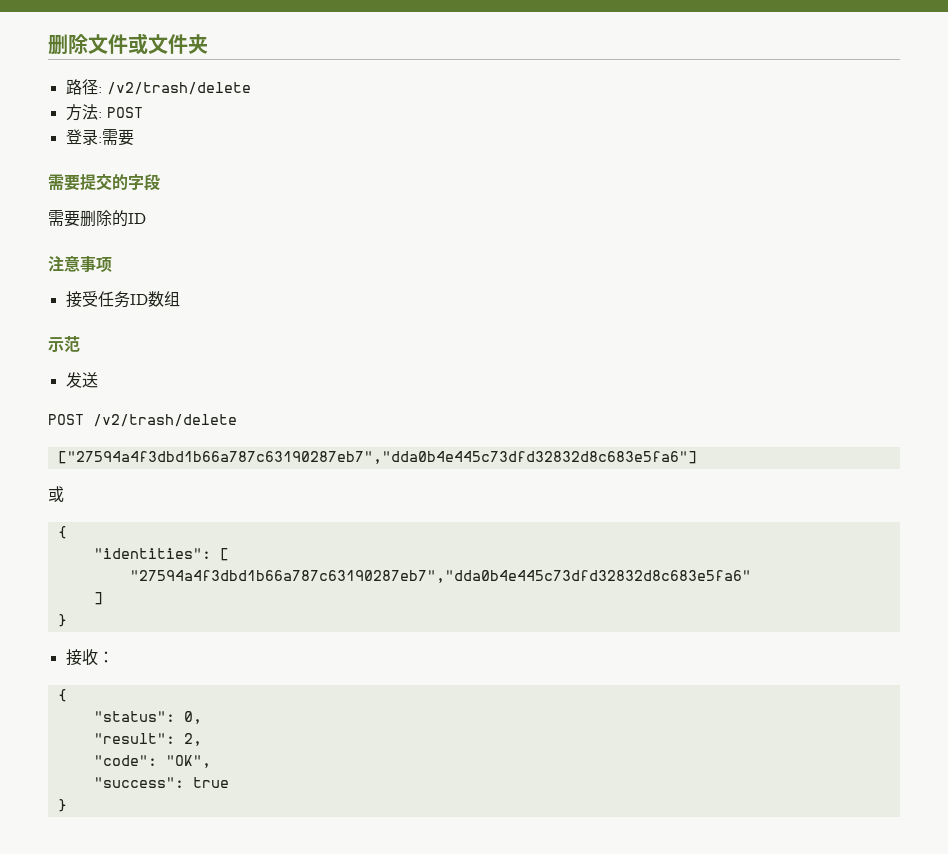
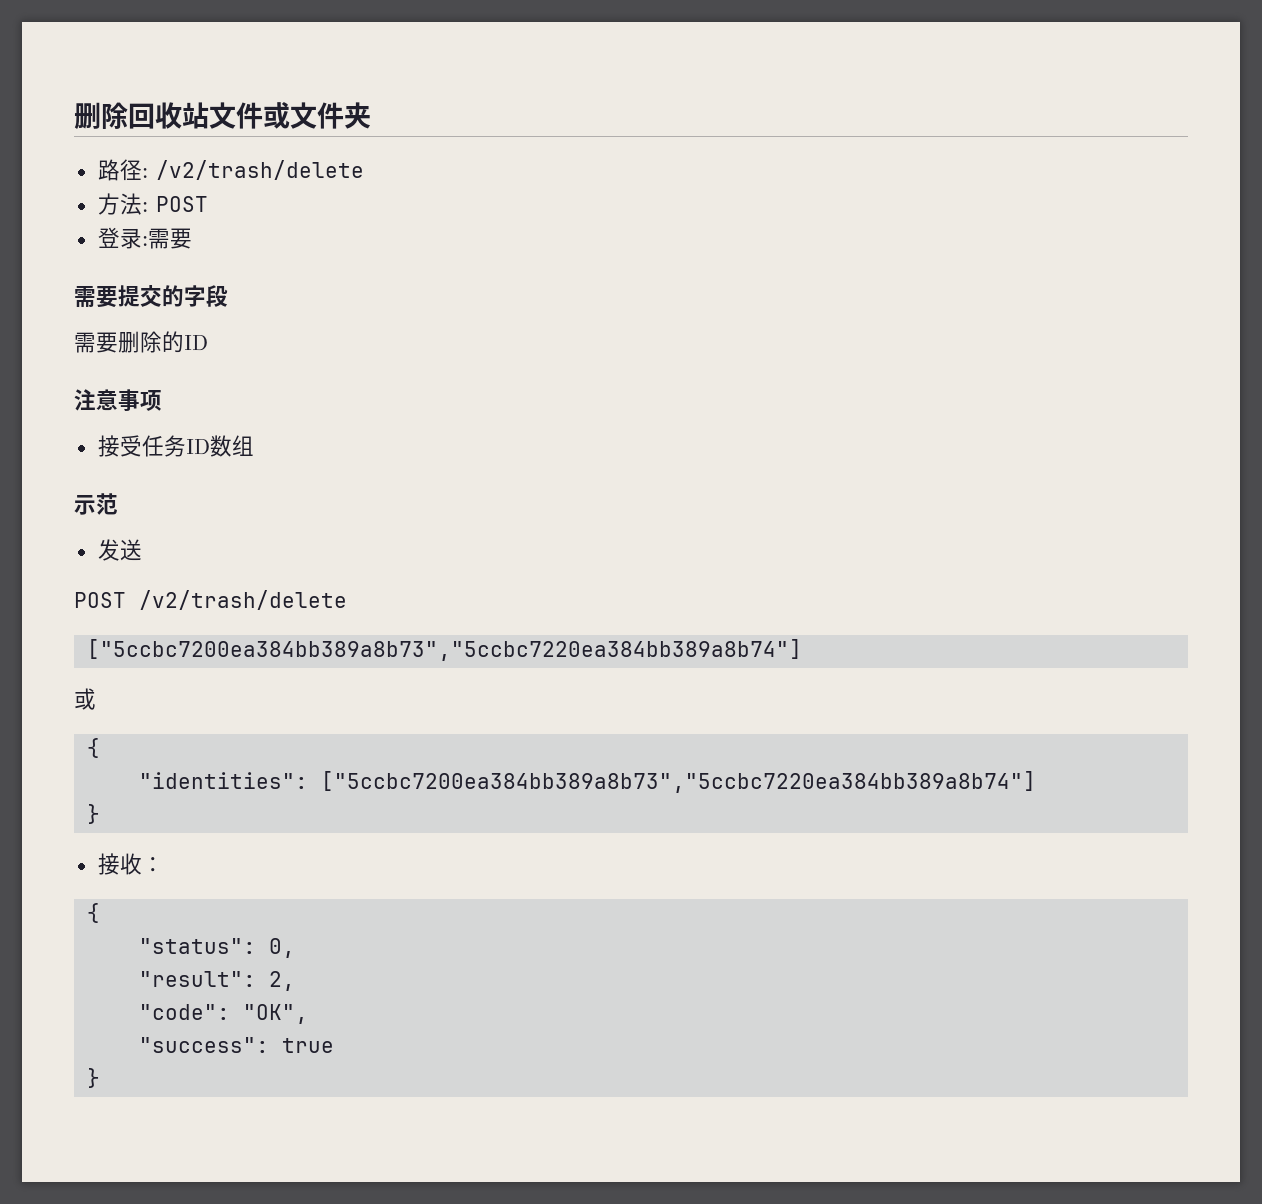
- 删除文件或文件夹
+ 删除回收站文件或文件夹
  POST /v2/trash/delete
- ["27594a4f3dbd1b66a787c63190287eb7","dda0b4e445c73dfd32832d8c683e5fa6"]
+ ["5ccbc7200ea384bb389a8b73","5ccbc7220ea384bb389a8b74"]
- "identities": [
- "27594a4f3dbd1b66a787c63190287eb7","dda0b4e445c73dfd32832d8c683e5fa6"
- ]
+ "identities": ["5ccbc7200ea384bb389a8b73","5ccbc7220ea384bb389a8b74"]

